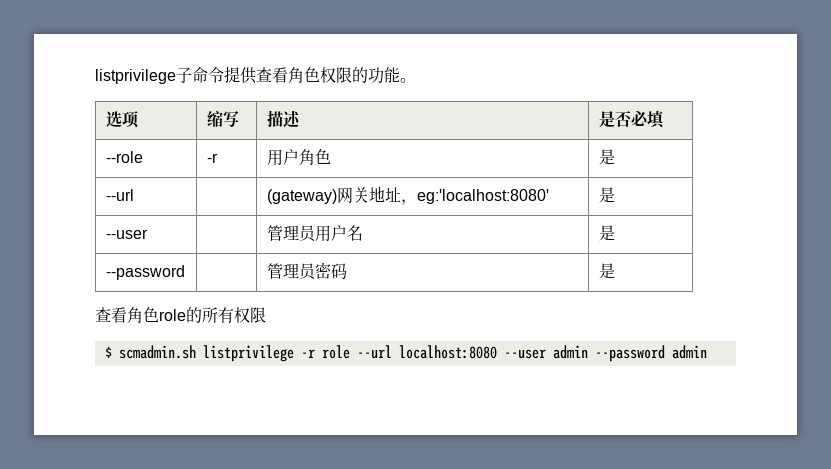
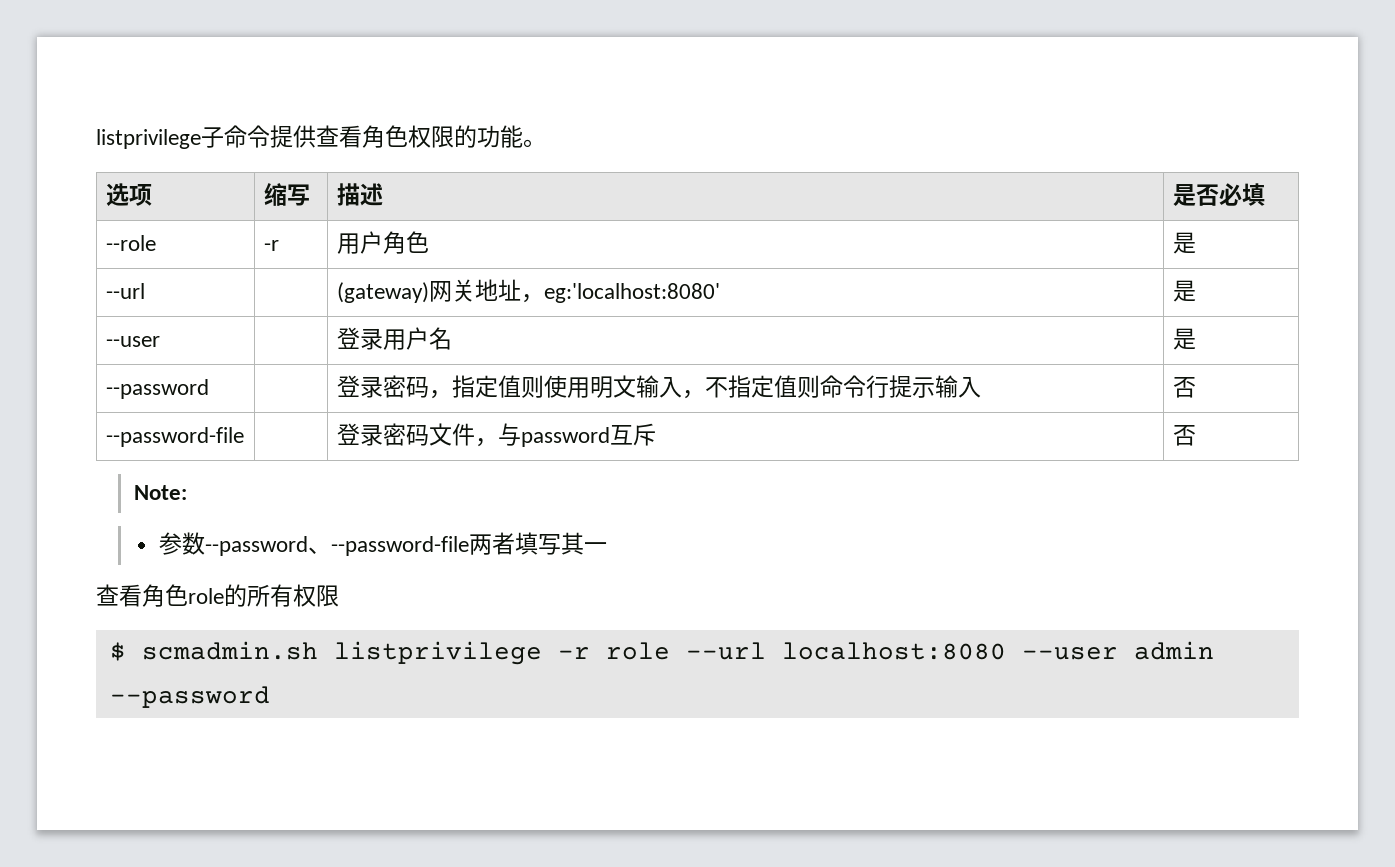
- --user | | 管理员用户名 | 是
+ --user | | 登录用户名 | 是
- --password | | 管理员密码 | 是
+ --password | | 登录密码，指定值则使用明文输入，不指定值则命令行提示输入 | 否
+ --password-file | | 登录密码文件，与password互斥 | 否
+ Note:
+ 参数--password、--password-file两者填写其一
- $ scmadmin.sh listprivilege -r role --url localhost:8080 --user admin --password admin
+ $ scmadmin.sh listprivilege -r role --url localhost:8080 --user admin --password

